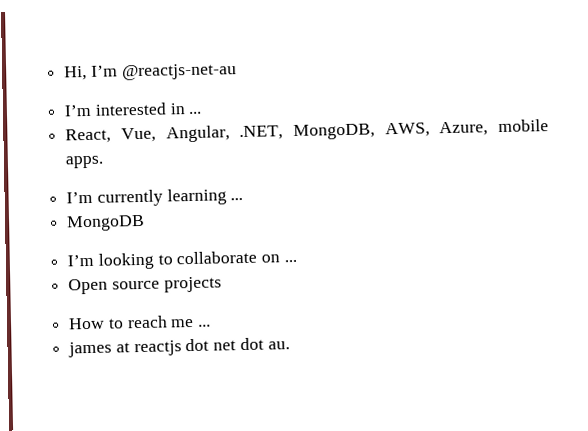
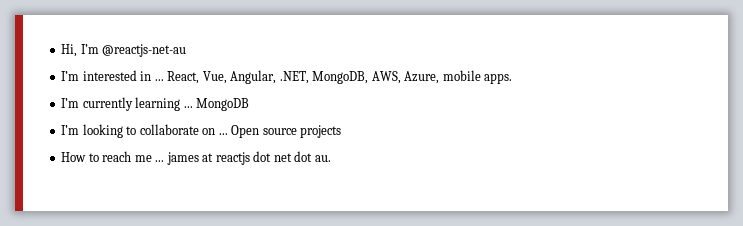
- I’m interested in ...
- React, Vue, Angular, .NET, MongoDB, AWS, Azure, mobile apps.
+ I’m interested in ... React, Vue, Angular, .NET, MongoDB, AWS, Azure, mobile apps.
- I’m currently learning ...
- MongoDB
+ I’m currently learning ... MongoDB
- I’m looking to collaborate on ...
- Open source projects
+ I’m looking to collaborate on ... Open source projects
- How to reach me ...
- james at reactjs dot net dot au.
+ How to reach me ... james at reactjs dot net dot au.

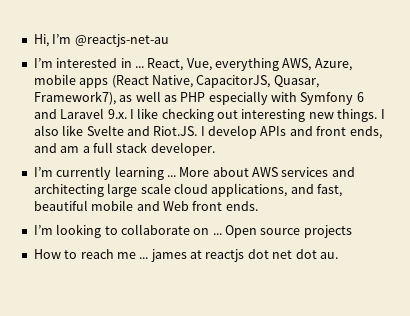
- React, Vue, Angular, .NET, MongoDB, AWS, Azure, mobile apps.
- I’m currently learning ... MongoDB
+ React, Vue, everything AWS, Azure, mobile apps (React Native, CapacitorJS, Quasar, Framework7), as well as PHP especially with Symfony 6 and Laravel 9.x. I like checking out interesting new things. I also like Svelte and Riot.JS. I develop APIs and front ends, and am a full stack developer.
+ I’m currently learning ... More about AWS services and architecting large scale cloud applications, and fast, beautiful mobile and Web front ends.

